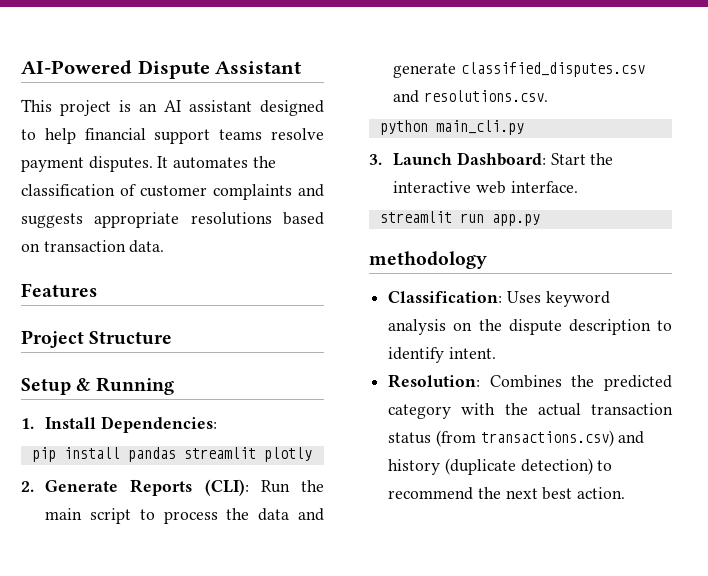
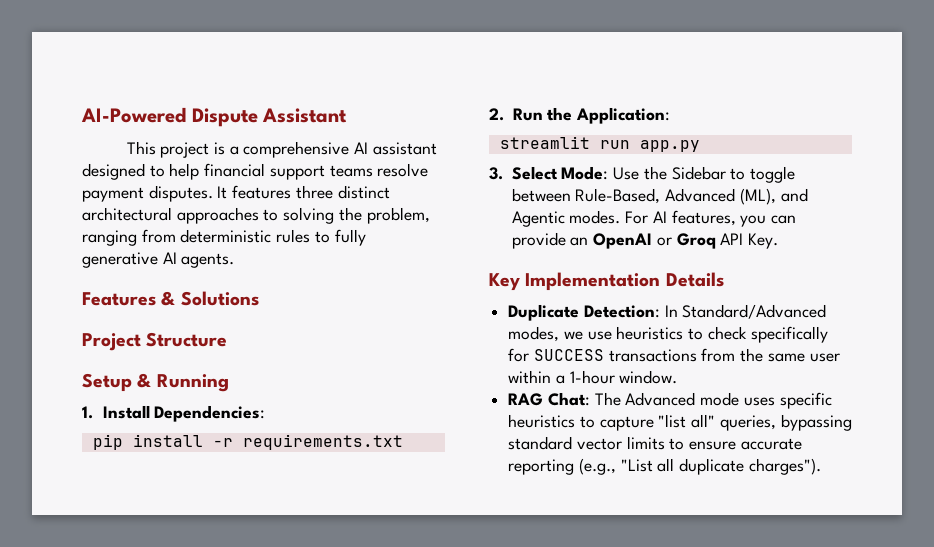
- This project is an AI assistant designed to help financial support teams resolve payment disputes.
+ This project is a comprehensive AI assistant designed to help financial support teams resolve payment disputes.
- It automates the classification of customer complaints and suggests appropriate resolutions based on transaction data.
+ It features three distinct architectural approaches to solving the problem, ranging from deterministic rules to fully generative AI agents.
- Features
+ Features & Solutions
- pip install pandas streamlit plotly
- 2. Generate Reports (CLI): Run the main script to process the data and generate classified_disputes.csv and resolutions.csv.
- python main_cli.py
- 3. Launch Dashboard: Start the interactive web interface.
+ pip install -r requirements.txt
+ 2. Run the Application:
  streamlit run app.py
- methodology
- Classification: Uses keyword analysis on the dispute description to identify intent.
- Resolution: Combines the predicted category with the actual transaction status (from transactions.csv) and history (duplicate detection) to recommend the next best action.
+ 3. Select Mode: Use the Sidebar to toggle between Rule-Based, Advanced (ML), and Agentic modes. For AI features, you can provide an OpenAI or Groq API Key.
+ Key Implementation Details
+ Duplicate Detection: In Standard/Advanced modes, we use heuristics to check specifically for SUCCESS transactions from the same user within a 1-hour window.
+ RAG Chat: The Advanced mode uses specific heuristics to capture "list all" queries, bypassing standard vector limits to ensure accurate reporting (e.g., "List all duplicate charges").

